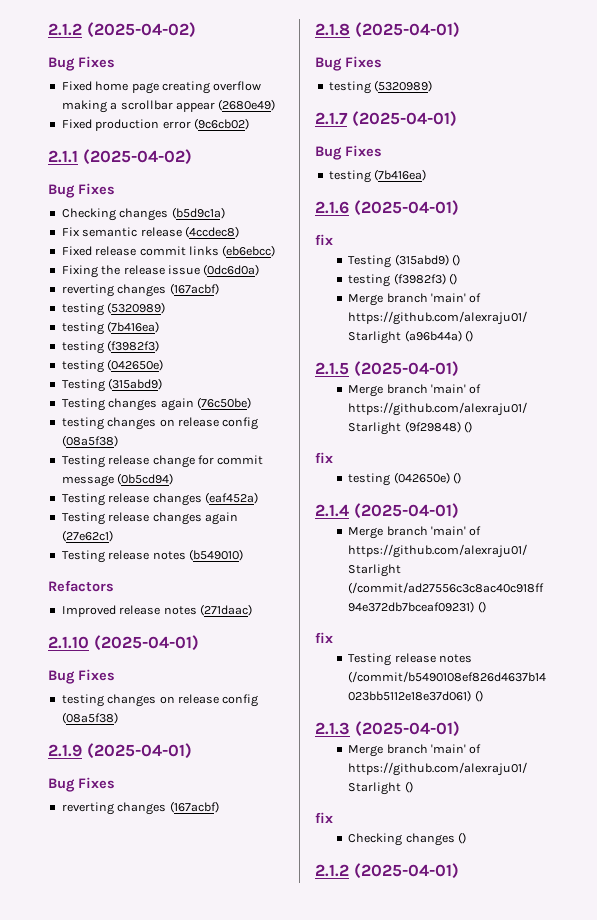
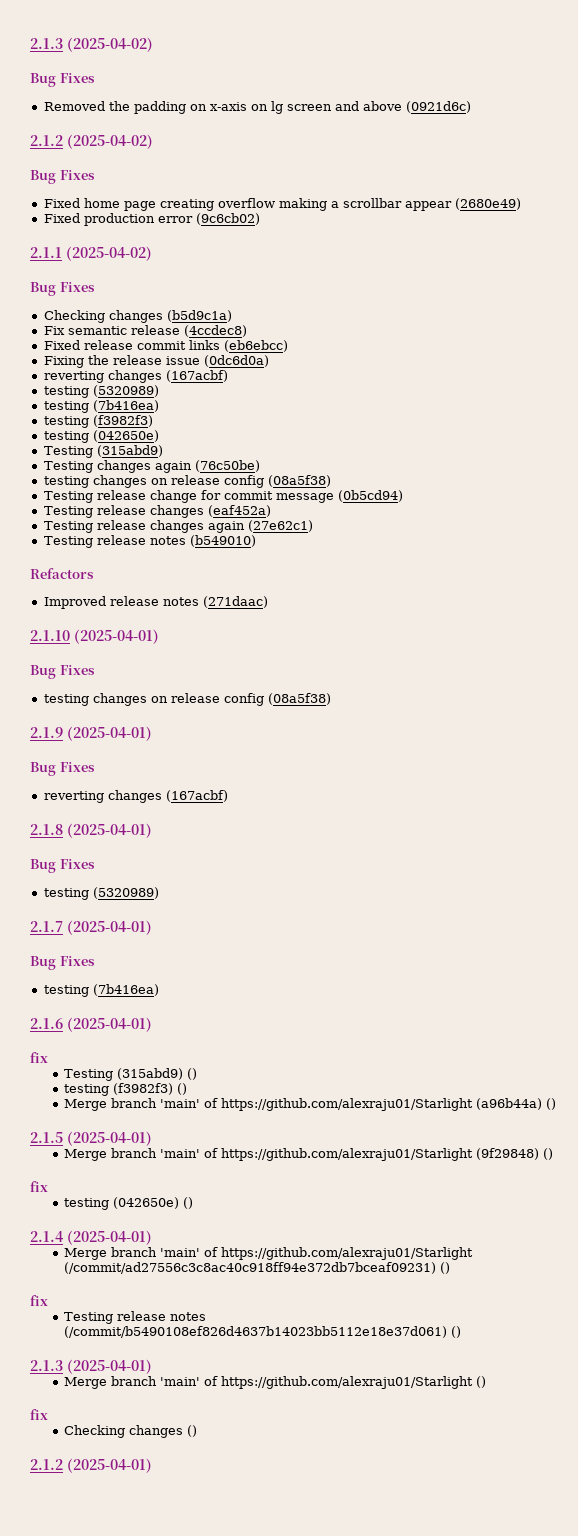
+ 2.1.3 (2025-04-02)
+ Bug Fixes
+ Removed the padding on x-axis on lg screen and above (0921d6c)

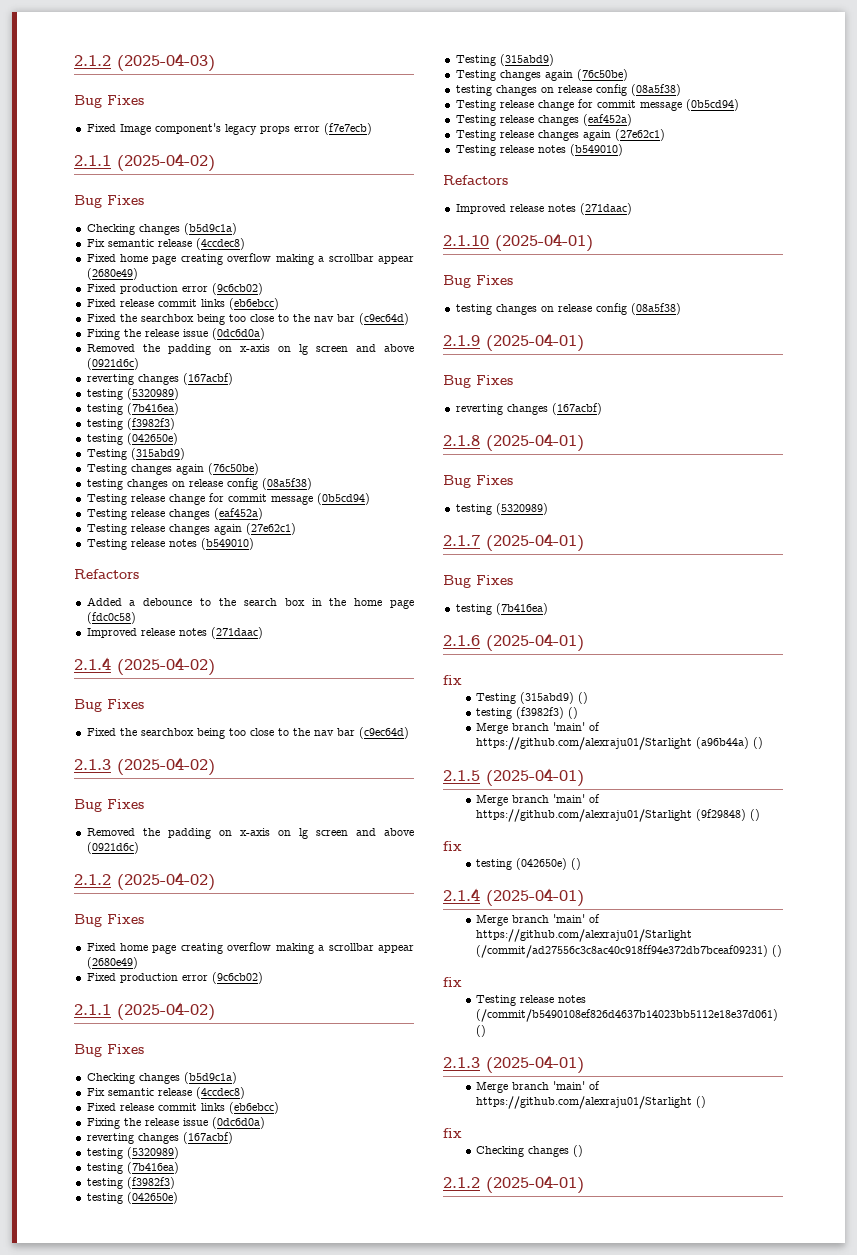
+ 2.1.2 (2025-04-03)
+ Bug Fixes
+ Fixed Image component's legacy props error (f7e7ecb)
+ 2.1.1 (2025-04-02)
+ Bug Fixes
+ Checking changes (b5d9c1a)
+ Fix semantic release (4ccdec8)
+ Fixed home page creating overflow making a scrollbar appear (2680e49)
+ Fixed production error (9c6cb02)
+ Fixed release commit links (eb6ebcc)
+ Fixed the searchbox being too close to the nav bar (c9ec64d)
+ Fixing the release issue (0dc6d0a)
+ Removed the padding on x-axis on lg screen and above (0921d6c)
+ reverting changes (167acbf)
+ testing (5320989)
+ testing (7b416ea)
+ testing (f3982f3)
+ testing (042650e)
+ Testing (315abd9)
+ Testing changes again (76c50be)
+ testing changes on release config (08a5f38)
+ Testing release change for commit message (0b5cd94)
+ Testing release changes (eaf452a)
+ Testing release changes again (27e62c1)
+ Testing release notes (b549010)
+ Refactors
+ Added a debounce to the search box in the home page (fdc0c58)
+ Improved release notes (271daac)
+ 2.1.4 (2025-04-02)
+ Bug Fixes
+ Fixed the searchbox being too close to the nav bar (c9ec64d)

